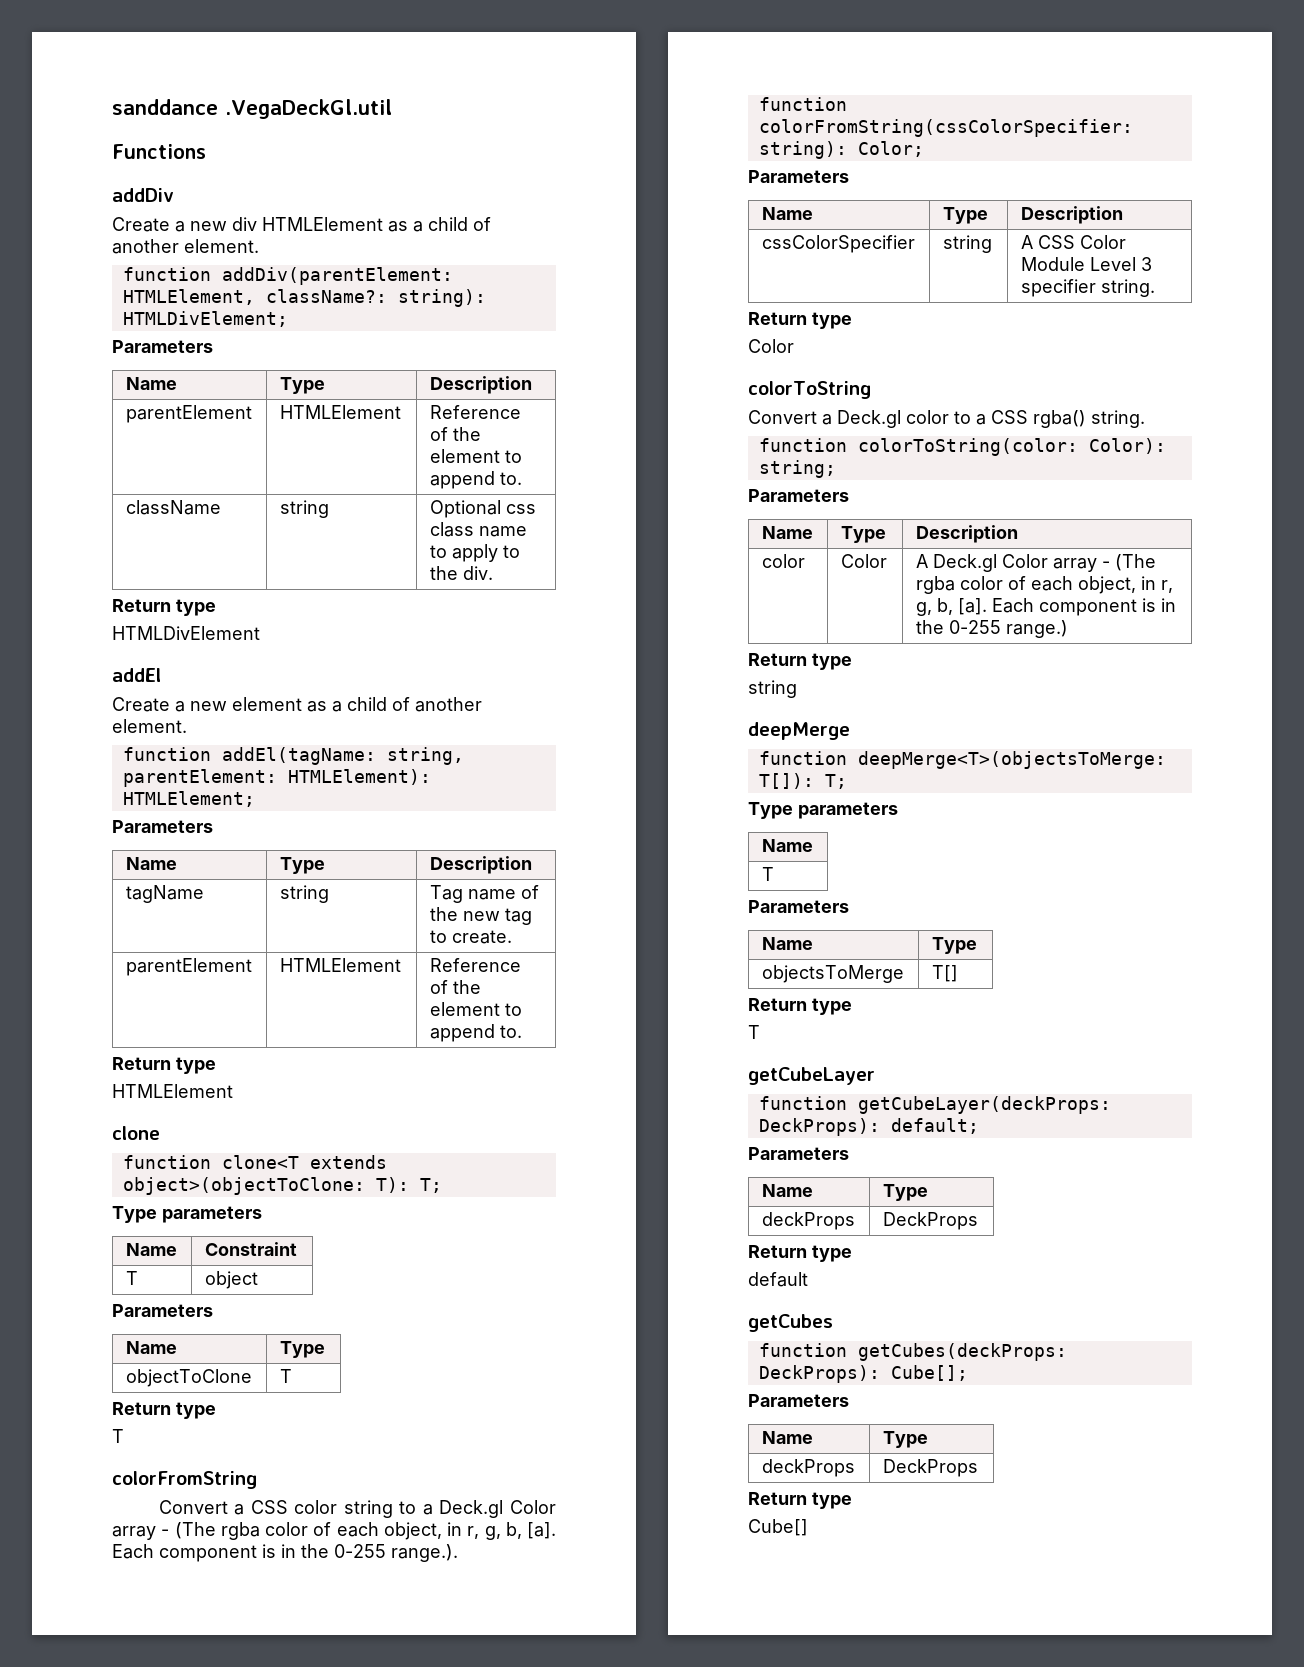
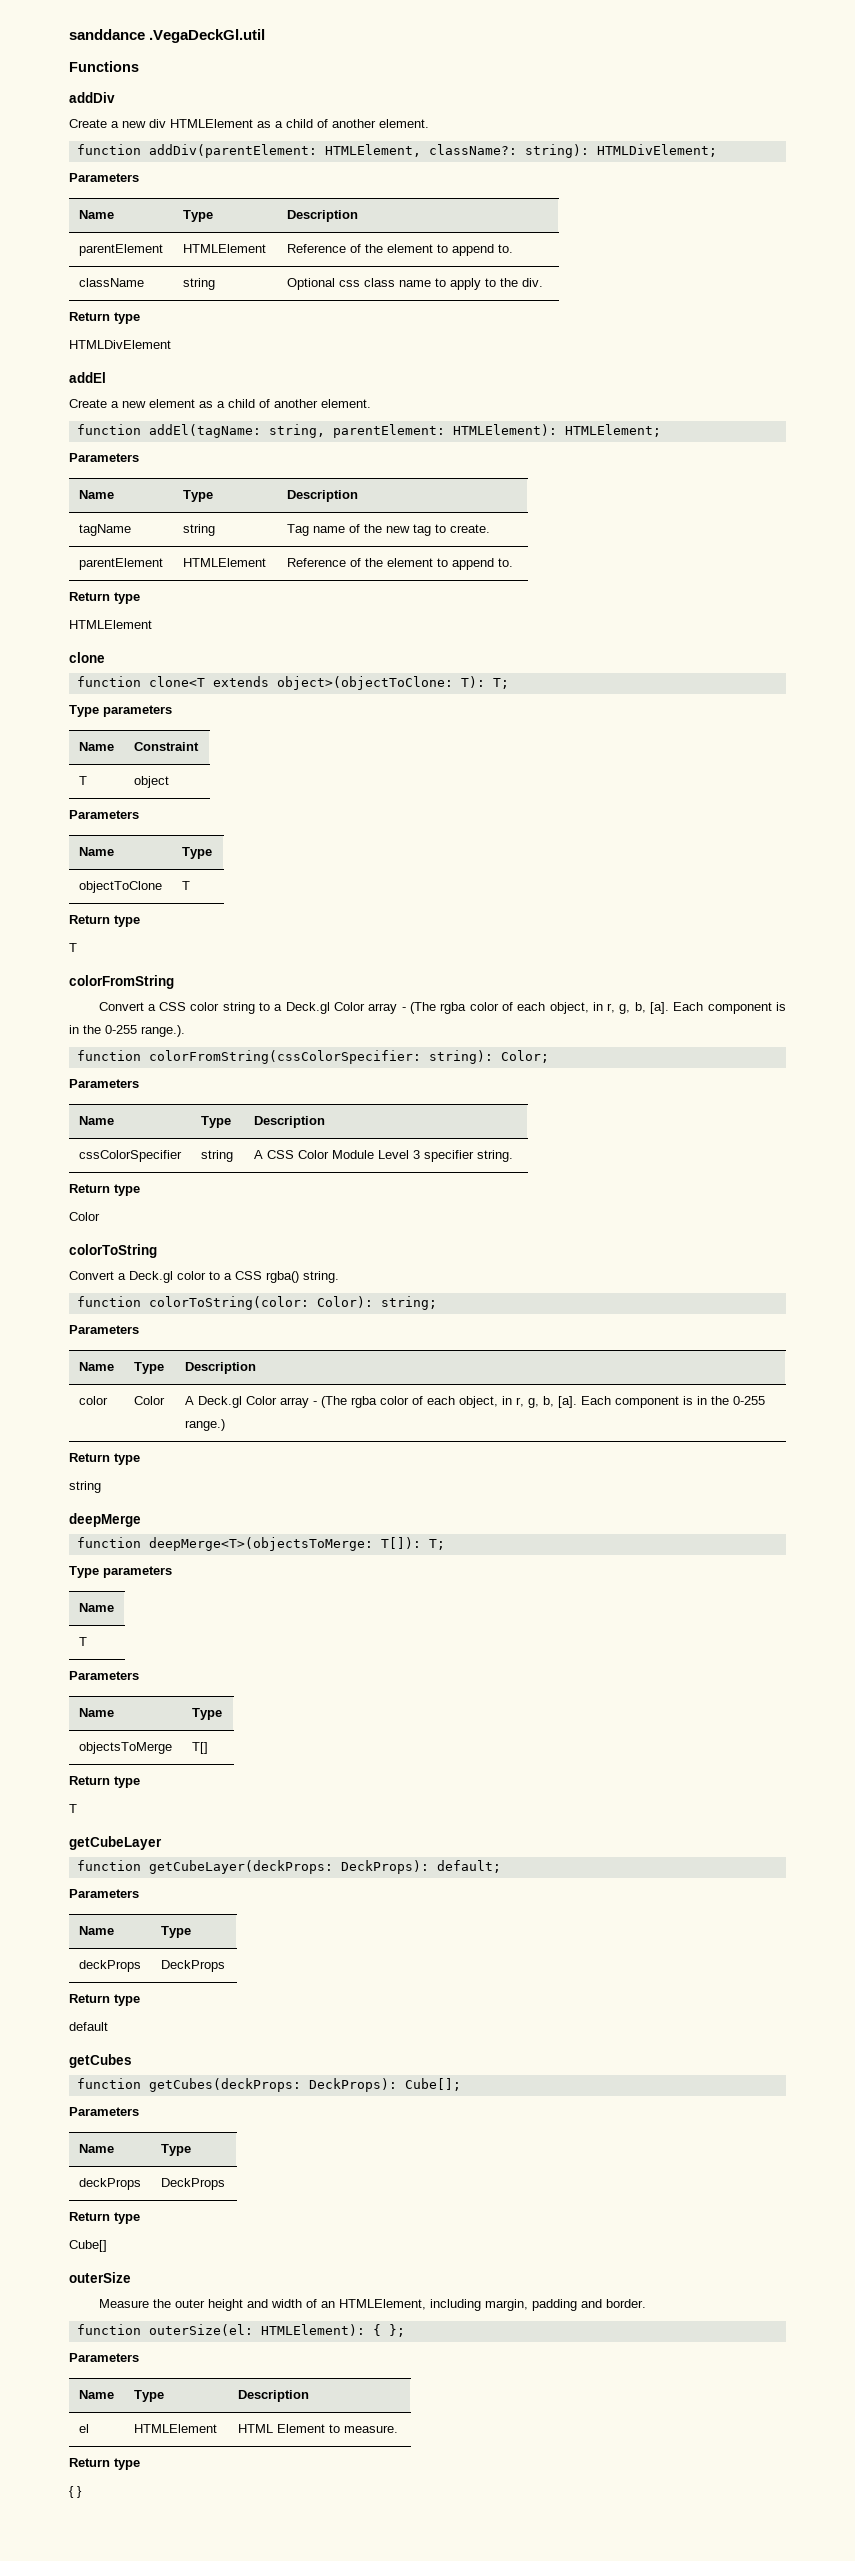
+ outerSize
+ Measure the outer height and width of an HTMLElement, including margin, padding and border.
+ function outerSize(el: HTMLElement): { };
+ Parameters
+ Name | Type | Description
+ el | HTMLElement | HTML Element to measure.
+ Return type
+ { }

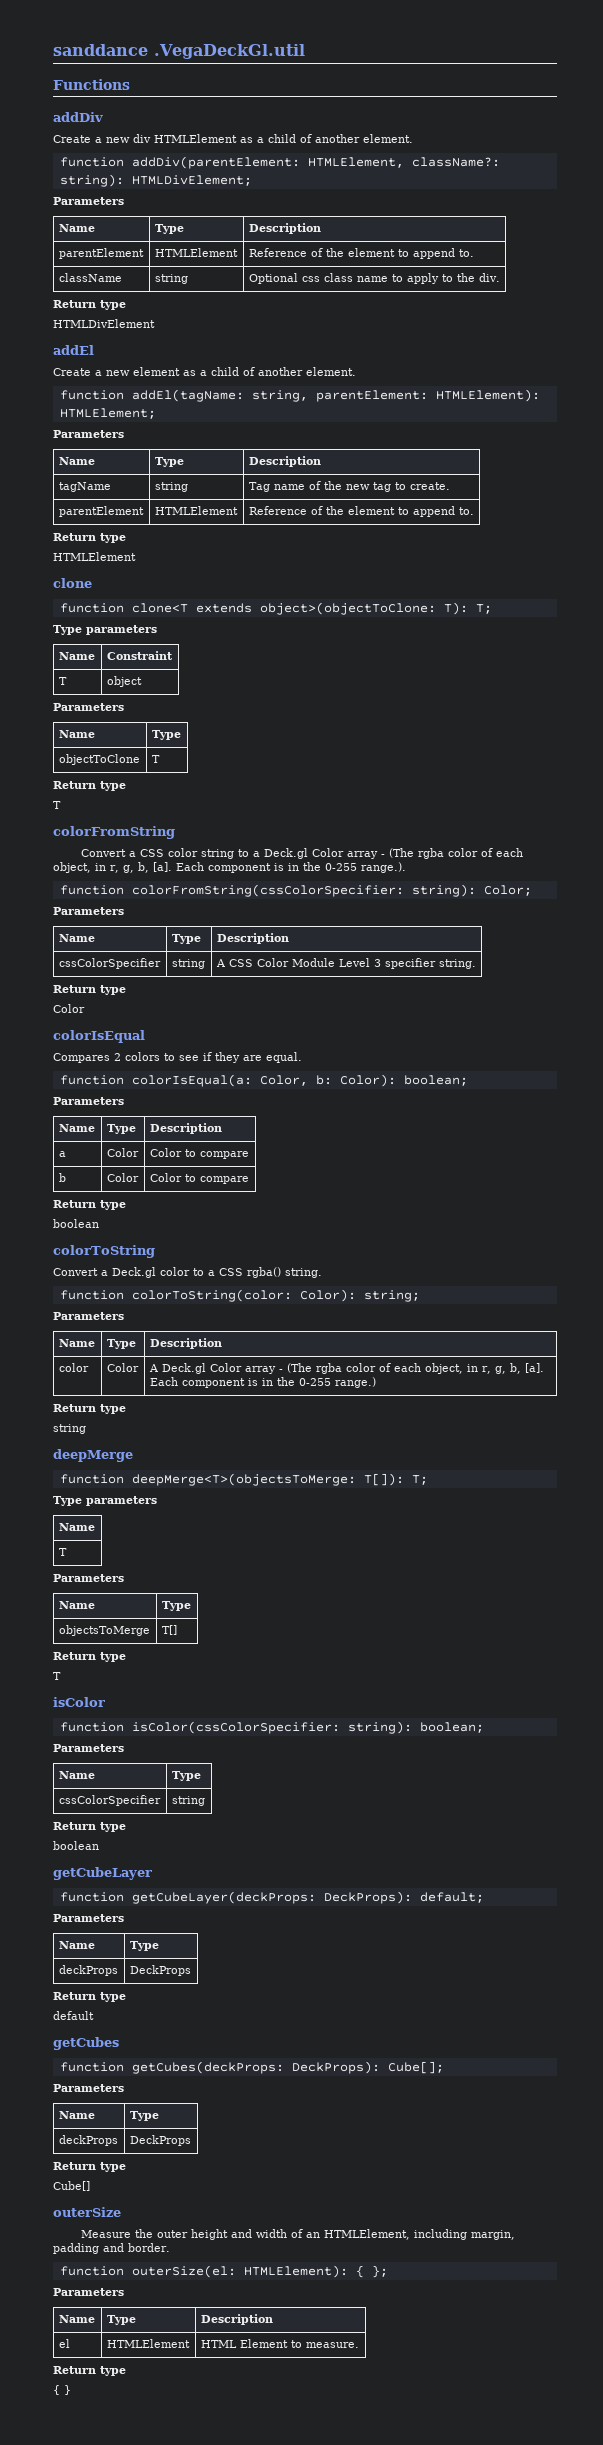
+ colorIsEqual
+ Compares 2 colors to see if they are equal.
+ function colorIsEqual(a: Color, b: Color): boolean;
+ Parameters
+ Name | Type | Description
+ a | Color | Color to compare
+ b | Color | Color to compare
+ Return type
+ boolean
+ isColor
+ function isColor(cssColorSpecifier: string): boolean;
+ Parameters
+ Name | Type
+ cssColorSpecifier | string
+ Return type
+ boolean

